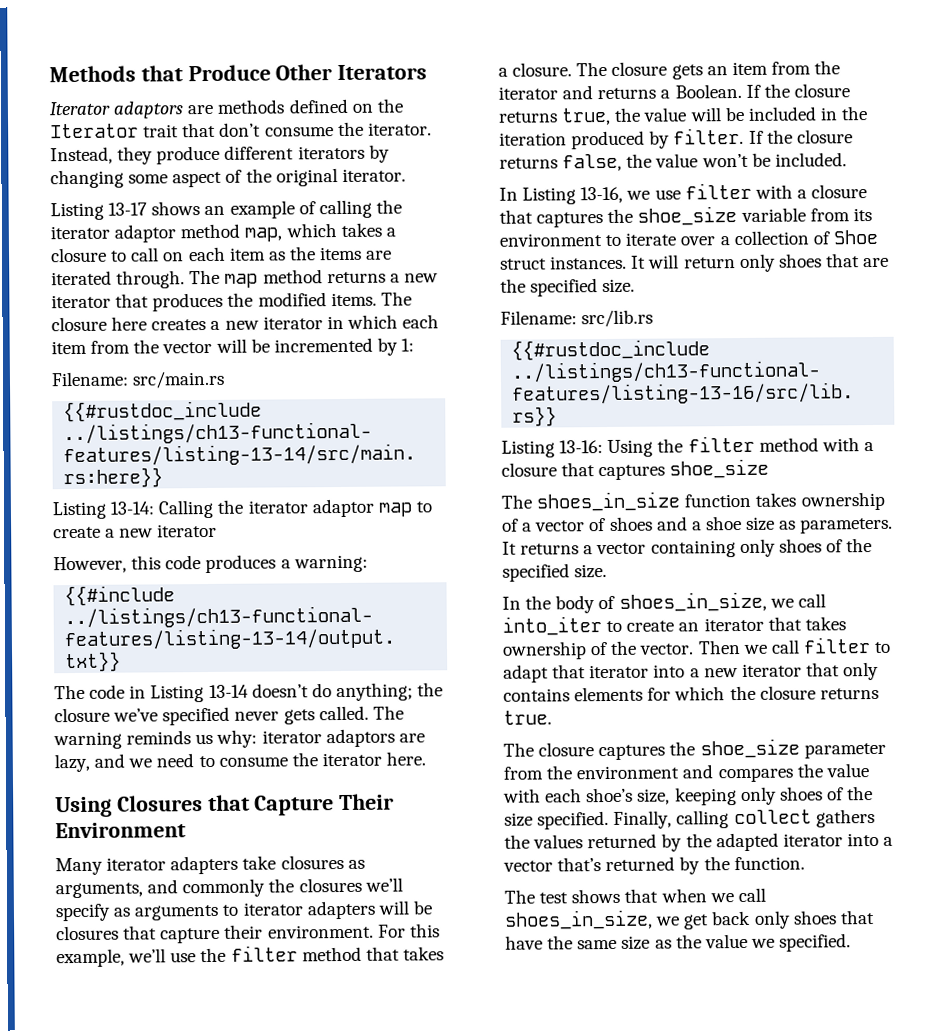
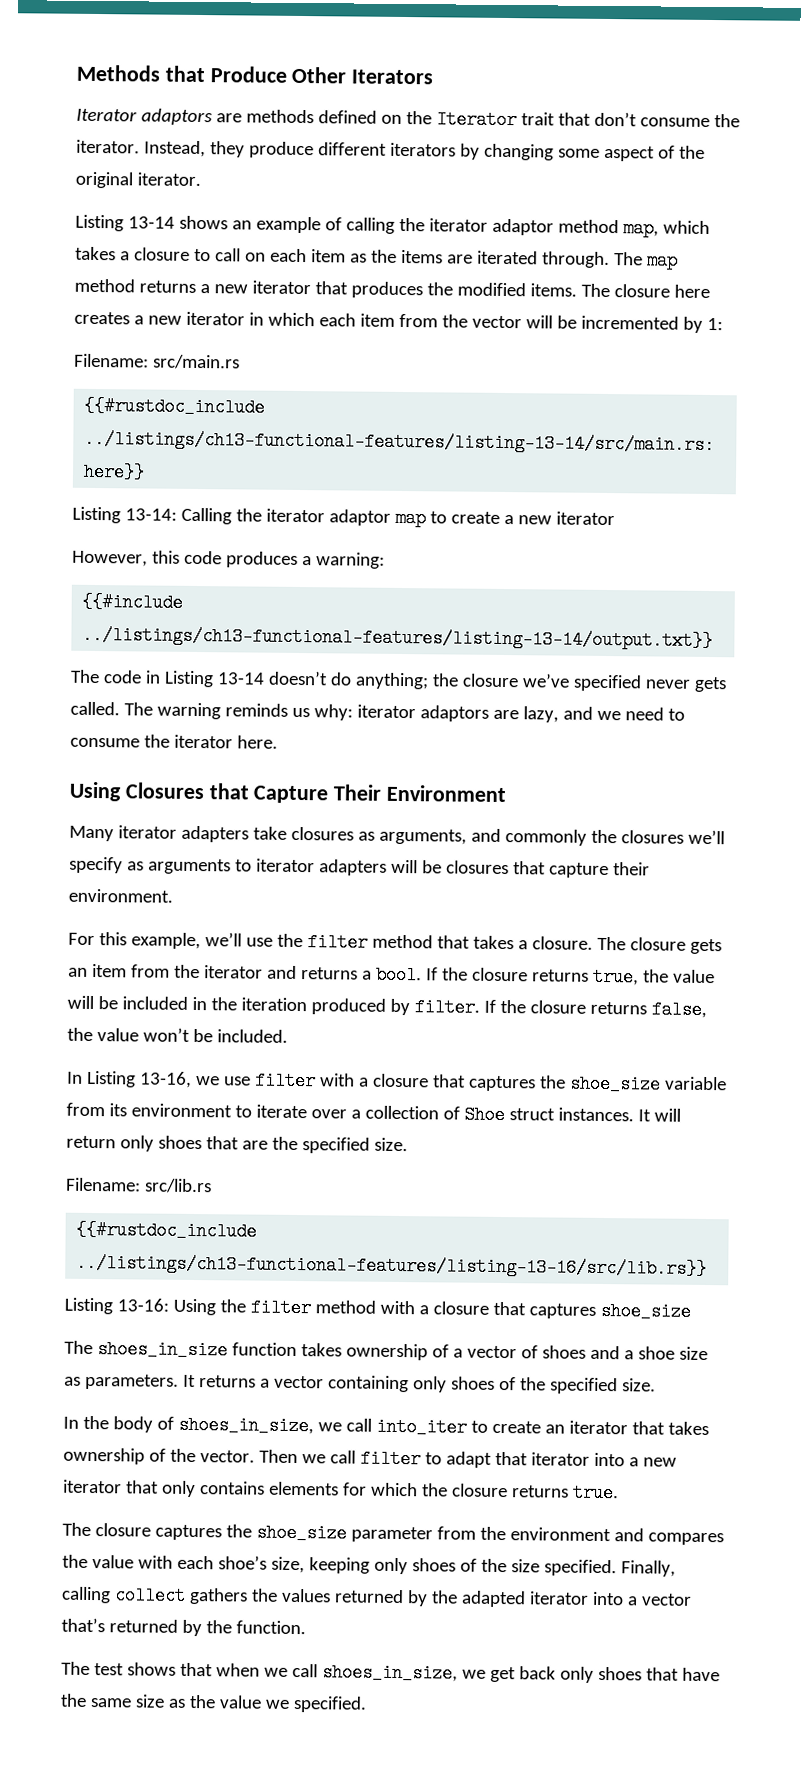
- Listing 13-17 shows an example of calling the iterator adaptor method map, which takes a closure to call on each item as the items are iterated through.
+ Listing 13-14 shows an example of calling the iterator adaptor method map, which takes a closure to call on each item as the items are iterated through.
- Many iterator adapters take closures as arguments, and commonly the closures we’ll specify as arguments to iterator adapters will be closures that capture their environment. For this example, we’ll use the filter method that takes a closure.
+ Many iterator adapters take closures as arguments, and commonly the closures we’ll specify as arguments to iterator adapters will be closures that capture their environment.
+ For this example, we’ll use the filter method that takes a closure.
- The closure gets an item from the iterator and returns a Boolean.
+ The closure gets an item from the iterator and returns a bool.

